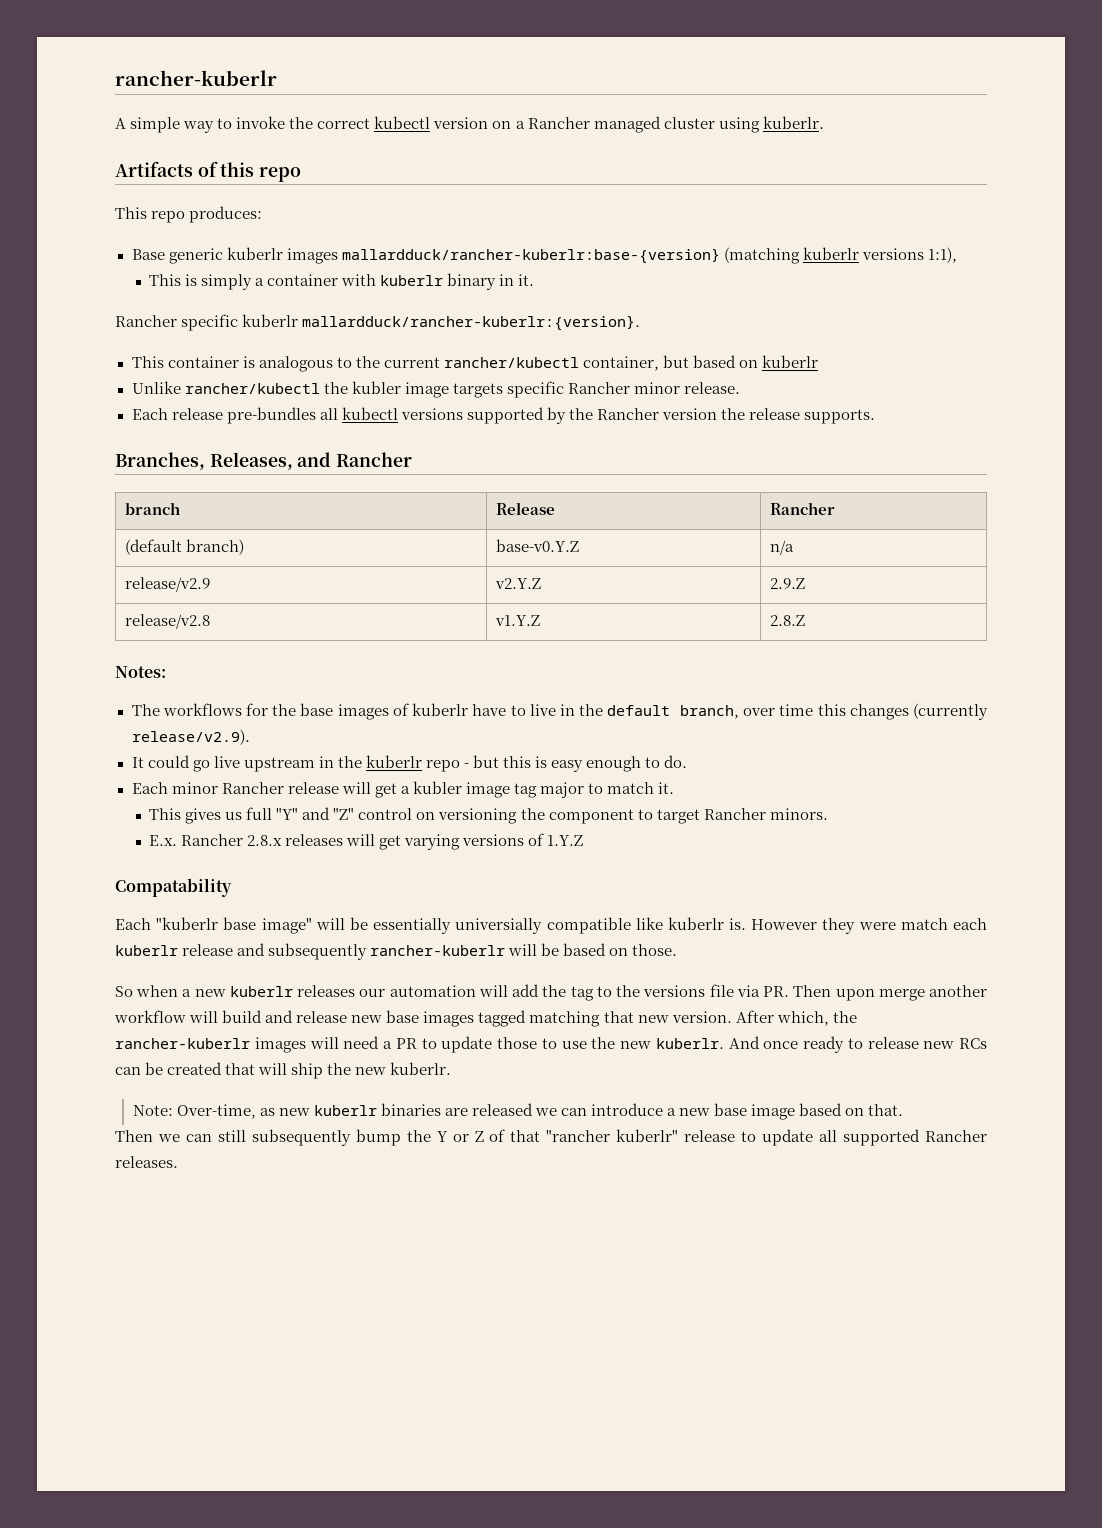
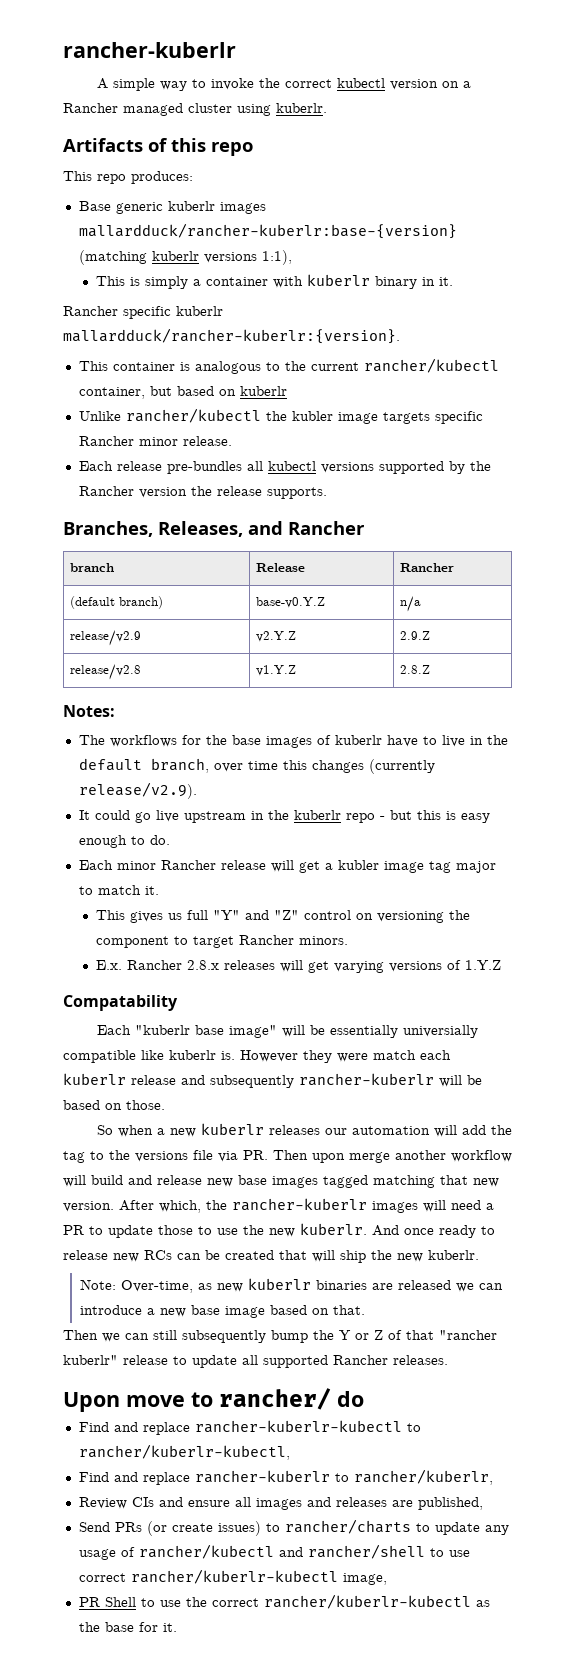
+ Upon move to rancher/ do
+ Find and replace rancher-kuberlr-kubectl to rancher/kuberlr-kubectl,
+ Find and replace rancher-kuberlr to rancher/kuberlr,
+ Review CIs and ensure all images and releases are published,
+ Send PRs (or create issues) to rancher/charts to update any usage of rancher/kubectl and rancher/shell to use correct rancher/kuberlr-kubectl image,
+ PR Shell to use the correct rancher/kuberlr-kubectl as the base for it.

